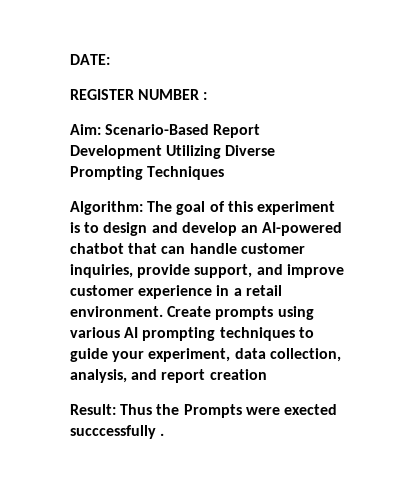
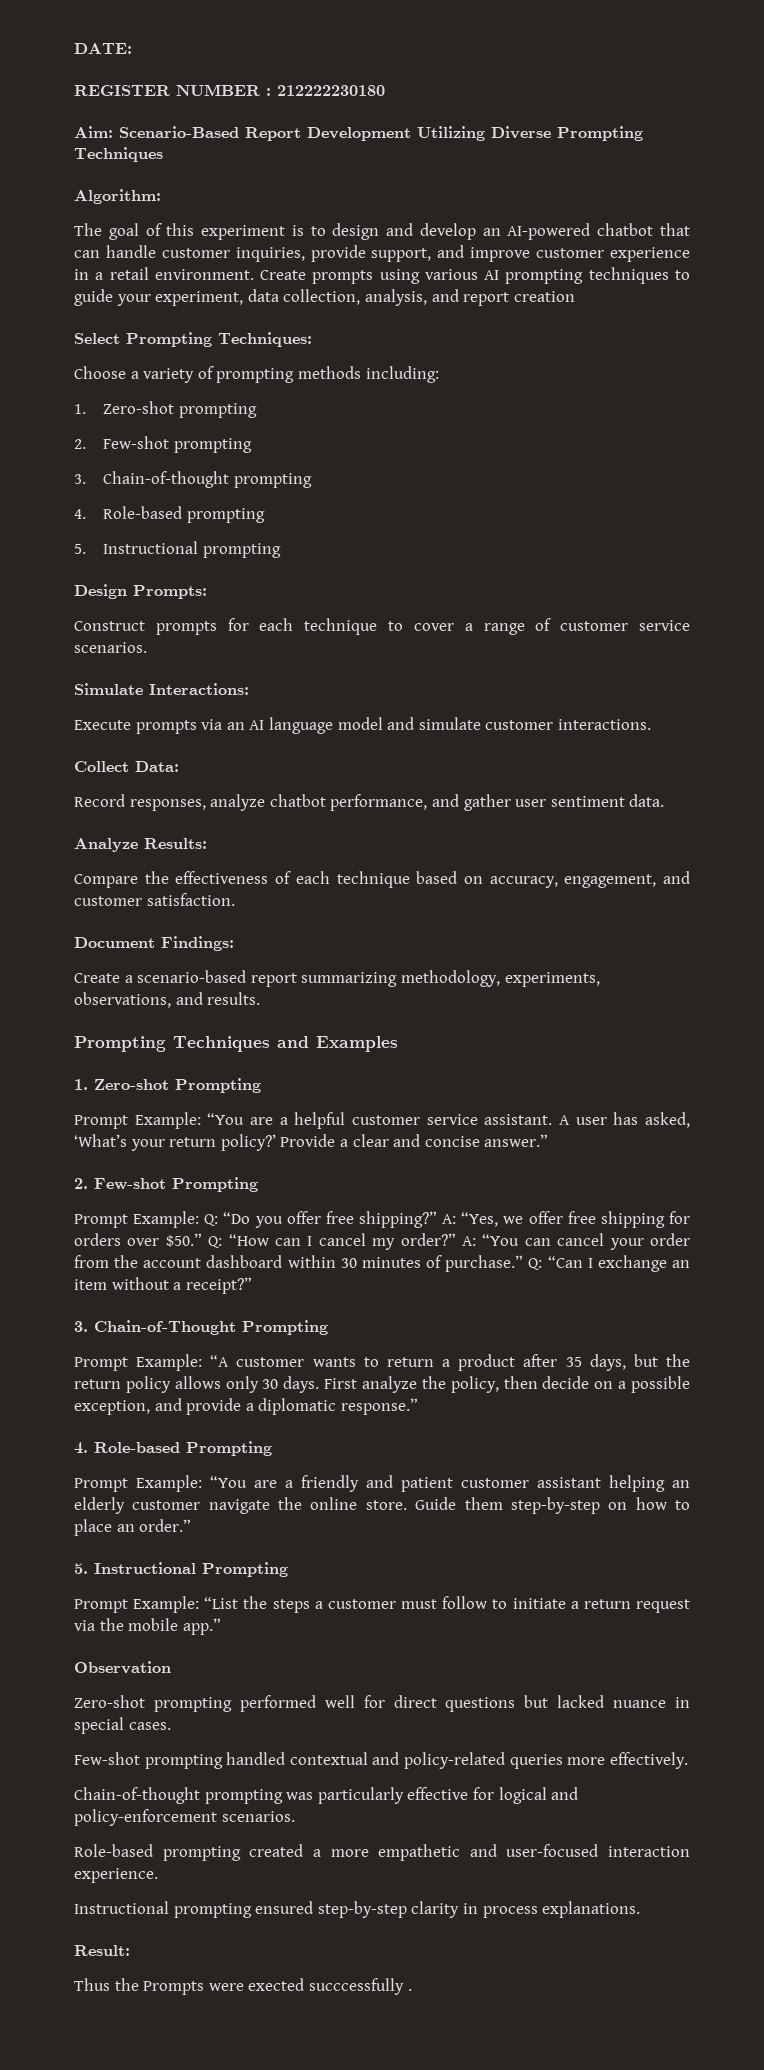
- REGISTER NUMBER :
+ REGISTER NUMBER : 212222230180
- Algorithm: The goal of this experiment is to design and develop an AI-powered chatbot that can handle customer inquiries, provide support, and improve customer experience in a retail environment.
+ Algorithm:
+ The goal of this experiment is to design and develop an AI-powered chatbot that can handle customer inquiries, provide support, and improve customer experience in a retail environment.
+ Select Prompting Techniques:
+ Choose a variety of prompting methods including:
+ 1. Zero-shot prompting
+ 2. Few-shot prompting
+ 3. Chain-of-thought prompting
+ 4. Role-based prompting
+ 5. Instructional prompting
+ Design Prompts:
+ Construct prompts for each technique to cover a range of customer service scenarios.
+ Simulate Interactions:
+ Execute prompts via an AI language model and simulate customer interactions.
+ Collect Data:
+ Record responses, analyze chatbot performance, and gather user sentiment data.
+ Analyze Results:
+ Compare the effectiveness of each technique based on accuracy, engagement, and customer satisfaction.
+ Document Findings:
+ Create a scenario-based report summarizing methodology, experiments, observations, and results.
+ Prompting Techniques and Examples
+ 1. Zero-shot Prompting
+ Prompt Example: “You are a helpful customer service assistant. A user has asked, ‘What’s your return policy?’ Provide a clear and concise answer.”
+ 2. Few-shot Prompting
+ Prompt Example: Q: “Do you offer free shipping?” A: “Yes, we offer free shipping for orders over $50.” Q: “How can I cancel my order?” A: “You can cancel your order from the account dashboard within 30 minutes of purchase.” Q: “Can I exchange an item without a receipt?”
+ 3. Chain-of-Thought Prompting
+ Prompt Example: “A customer wants to return a product after 35 days, but the return policy allows only 30 days. First analyze the policy, then decide on a possible exception, and provide a diplomatic response.”
+ 4. Role-based Prompting
+ Prompt Example: “You are a friendly and patient customer assistant helping an elderly customer navigate the online store. Guide them step-by-step on how to place an order.”
+ 5. Instructional Prompting
+ Prompt Example: “List the steps a customer must follow to initiate a return request via the mobile app.”
+ Observation
+ Zero-shot prompting performed well for direct questions but lacked nuance in special cases.
+ Few-shot prompting handled contextual and policy-related queries more effectively.
+ Chain-of-thought prompting was particularly effective for logical and policy-enforcement scenarios.
+ Role-based prompting created a more empathetic and user-focused interaction experience.
+ Instructional prompting ensured step-by-step clarity in process explanations.
- Result: Thus the Prompts were exected succcessfully .
+ Result:
+ Thus the Prompts were exected succcessfully .

